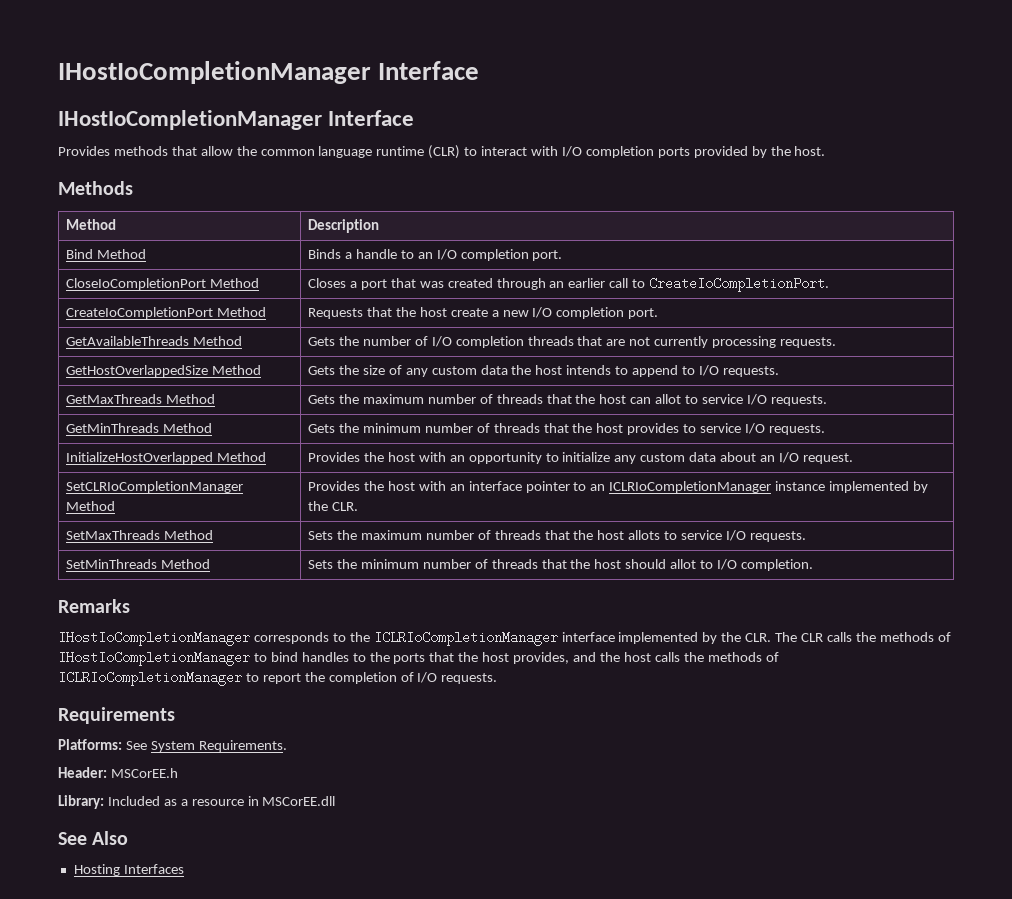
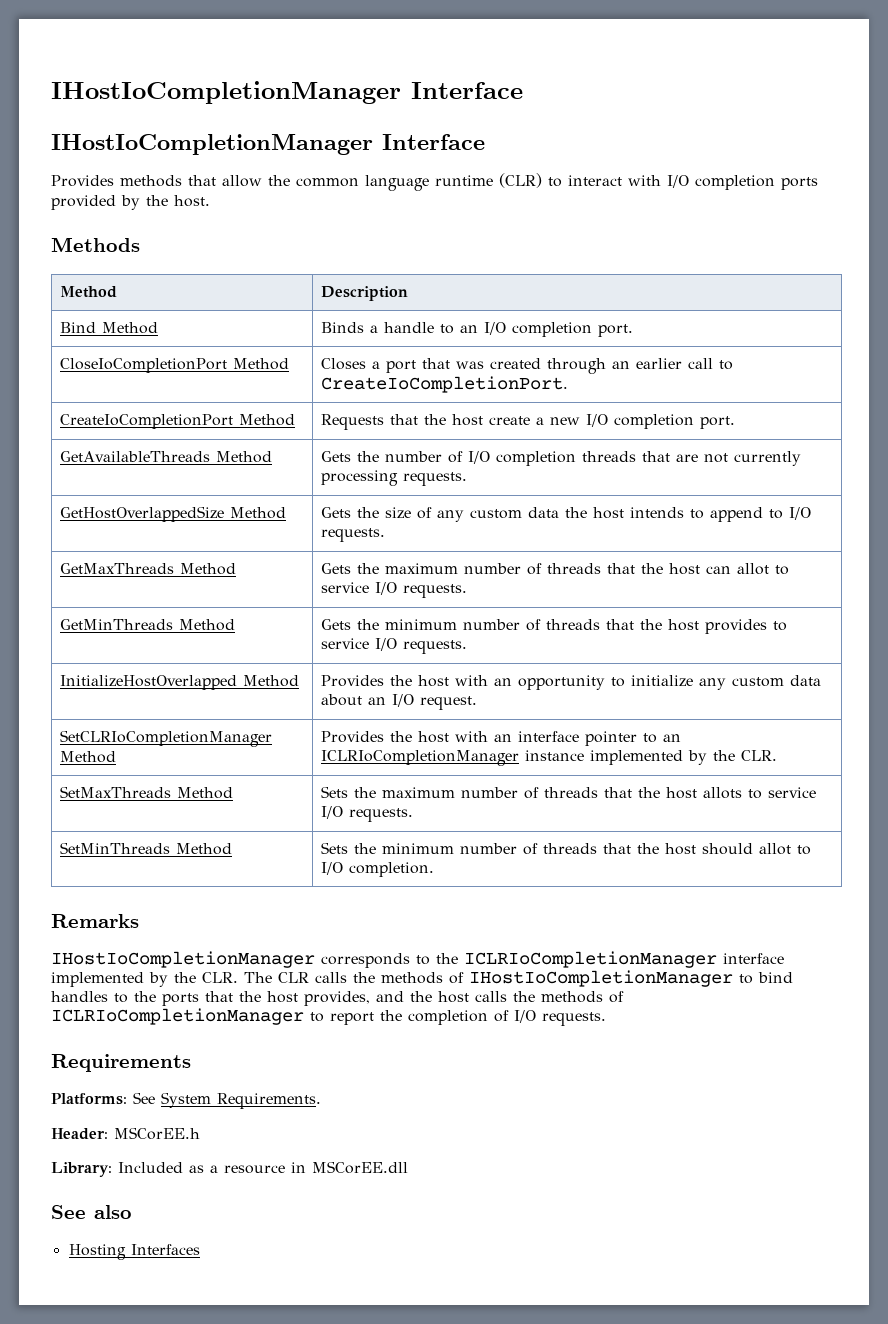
- See Also
+ See also

